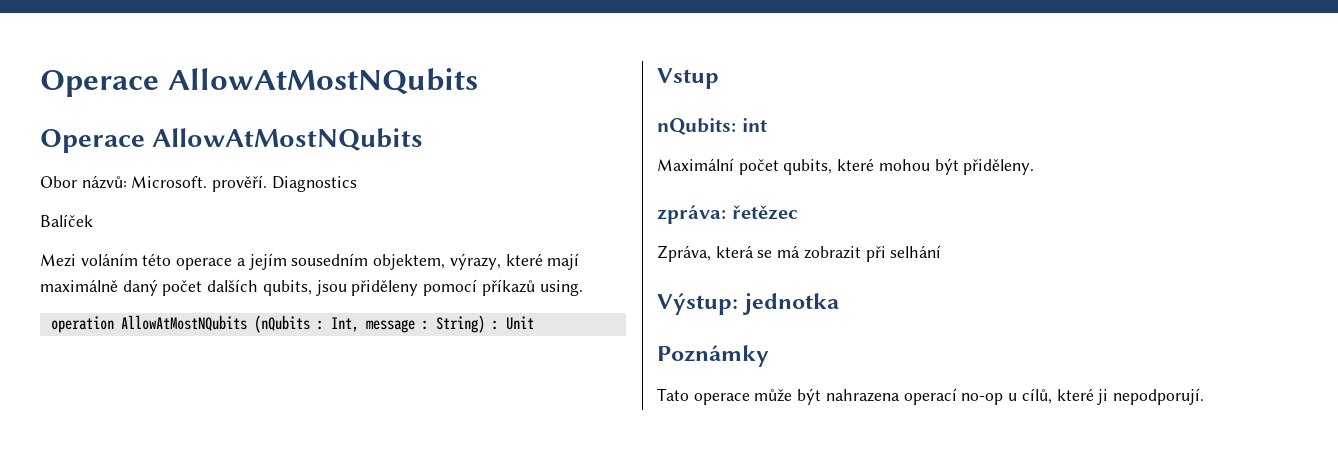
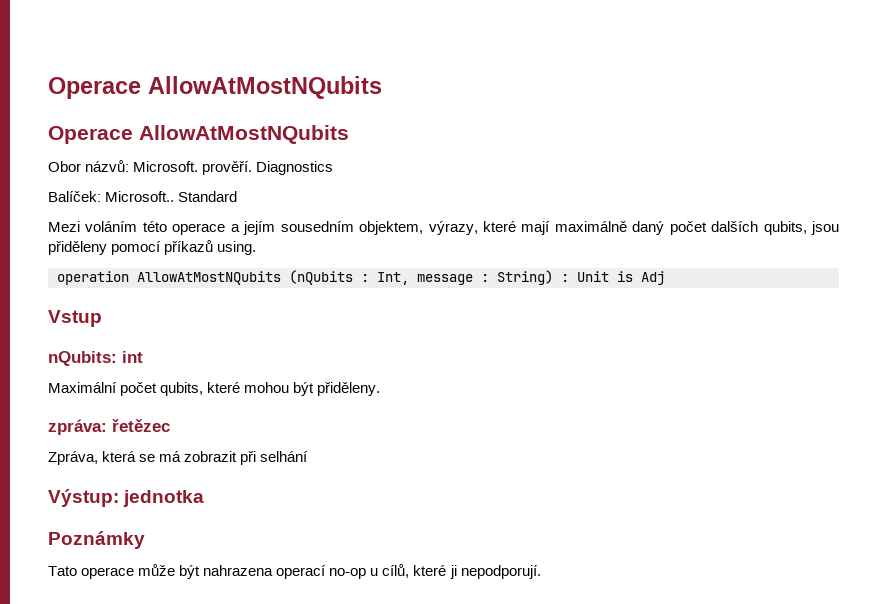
- Balíček
+ Balíček: Microsoft.. Standard
- operation AllowAtMostNQubits (nQubits : Int, message : String) : Unit
+ operation AllowAtMostNQubits (nQubits : Int, message : String) : Unit is Adj

